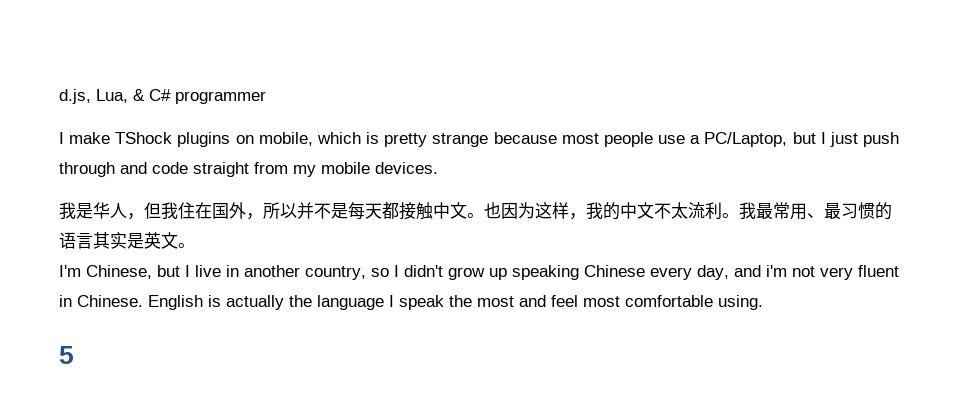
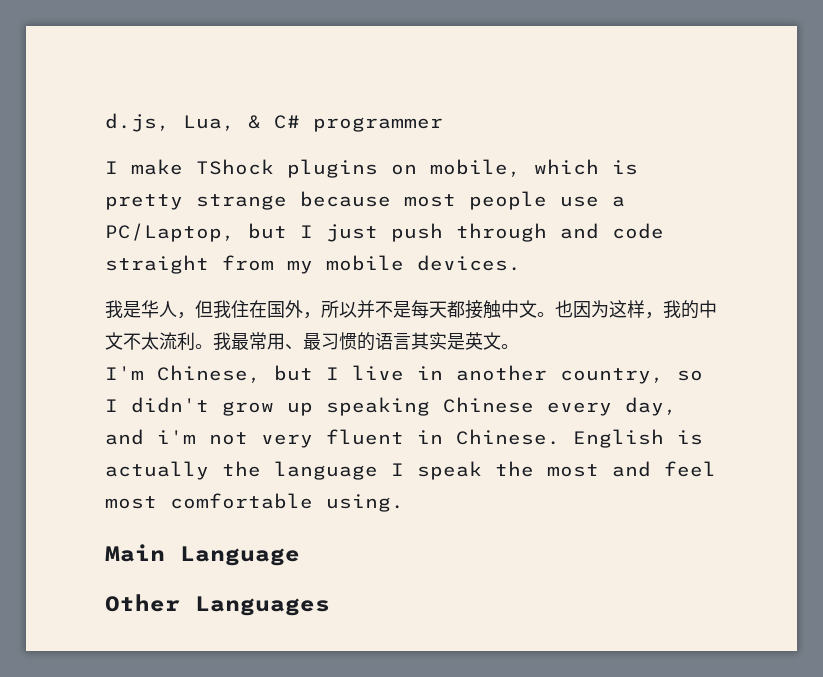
- 5
+ Main Language
+ Other Languages

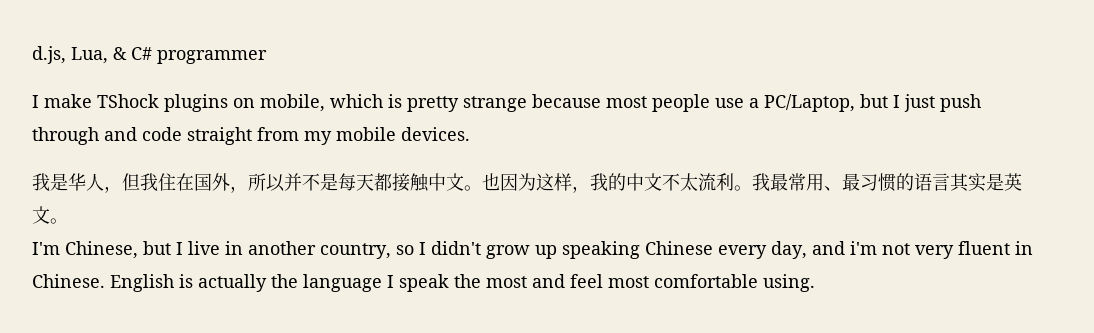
- Main Language
- Other Languages

